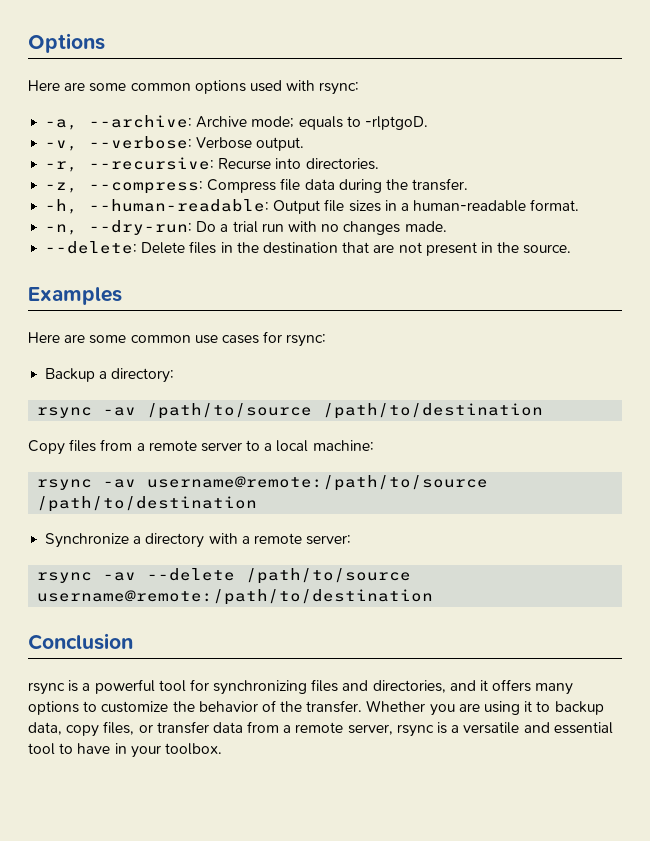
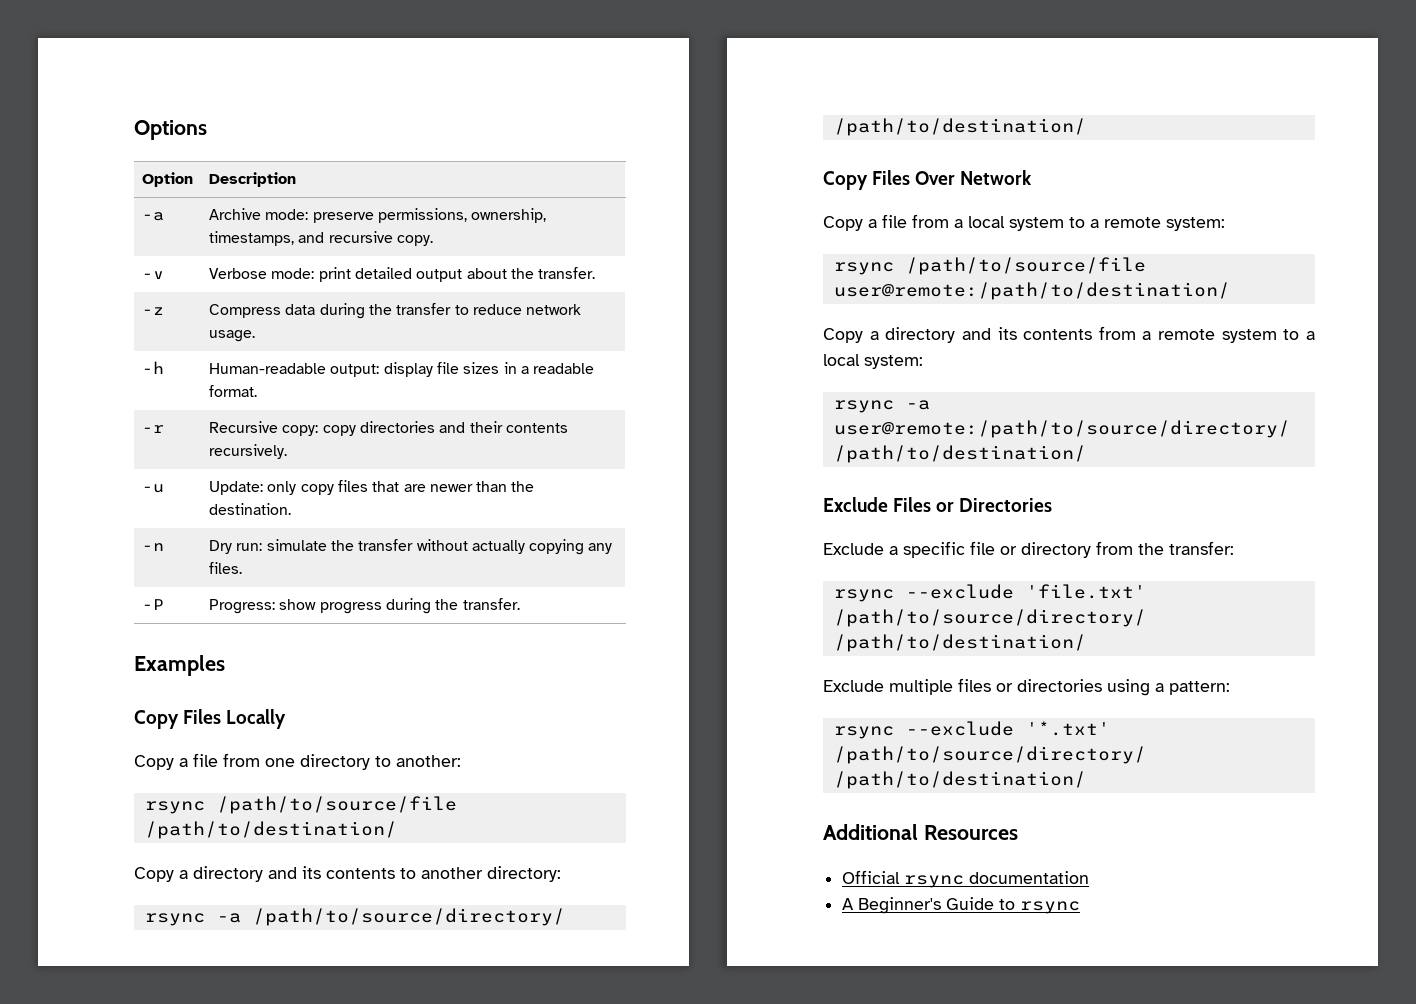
- Here are some common options used with rsync:
- -a, --archive: Archive mode; equals to -rlptgoD.
- -v, --verbose: Verbose output.
- -r, --recursive: Recurse into directories.
- -z, --compress: Compress file data during the transfer.
- -h, --human-readable: Output file sizes in a human-readable format.
- -n, --dry-run: Do a trial run with no changes made.
- --delete: Delete files in the destination that are not present in the source.
+ Option | Description
+ -a | Archive mode: preserve permissions, ownership, timestamps, and recursive copy.
+ -v | Verbose mode: print detailed output about the transfer.
+ -z | Compress data during the transfer to reduce network usage.
+ -h | Human-readable output: display file sizes in a readable format.
+ -r | Recursive copy: copy directories and their contents recursively.
+ -u | Update: only copy files that are newer than the destination.
+ -n | Dry run: simulate the transfer without actually copying any files.
+ -P | Progress: show progress during the transfer.
  Examples
- Here are some common use cases for rsync:
- Backup a directory:
- rsync -av /path/to/source /path/to/destination
- Copy files from a remote server to a local machine:
- rsync -av username@remote:/path/to/source /path/to/destination
- Synchronize a directory with a remote server:
- rsync -av --delete /path/to/source username@remote:/path/to/destination
- Conclusion
- rsync is a powerful tool for synchronizing files and directories, and it offers many options to customize the behavior of the transfer. Whether you are using it to backup data, copy files, or transfer data from a remote server, rsync is a versatile and essential tool to have in your toolbox.
+ Copy Files Locally
+ Copy a file from one directory to another:
+ rsync /path/to/source/file /path/to/destination/
+ Copy a directory and its contents to another directory:
+ rsync -a /path/to/source/directory/ /path/to/destination/
+ Copy Files Over Network
+ Copy a file from a local system to a remote system:
+ rsync /path/to/source/file user@remote:/path/to/destination/
+ Copy a directory and its contents from a remote system to a local system:
+ rsync -a user@remote:/path/to/source/directory/ /path/to/destination/
+ Exclude Files or Directories
+ Exclude a specific file or directory from the transfer:
+ rsync --exclude 'file.txt' /path/to/source/directory/ /path/to/destination/
+ Exclude multiple files or directories using a pattern:
+ rsync --exclude '*.txt' /path/to/source/directory/ /path/to/destination/
+ Additional Resources
+ Official rsync documentation
+ A Beginner's Guide to rsync

